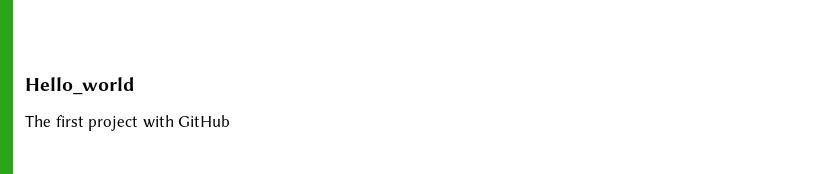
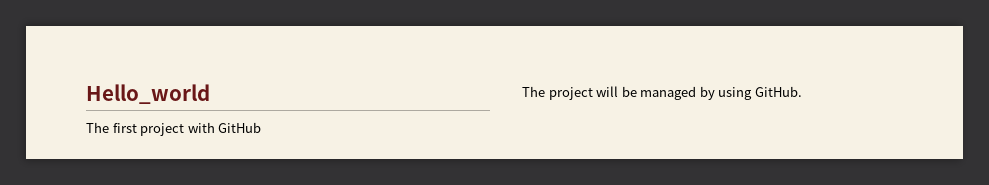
+ The project will be managed by using GitHub.

